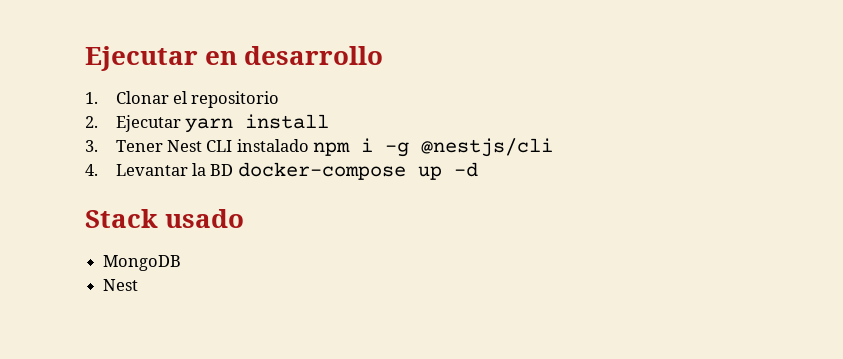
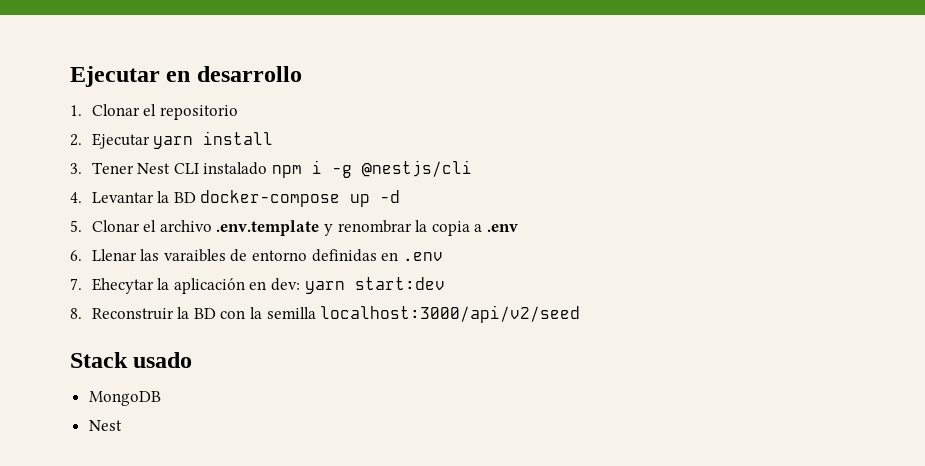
+ 5. Clonar el archivo .env.template y renombrar la copia a .env
+ 6. Llenar las varaibles de entorno definidas en .env
+ 7. Ehecytar la aplicación en dev: yarn start:dev
+ 8. Reconstruir la BD con la semilla localhost:3000/api/v2/seed

